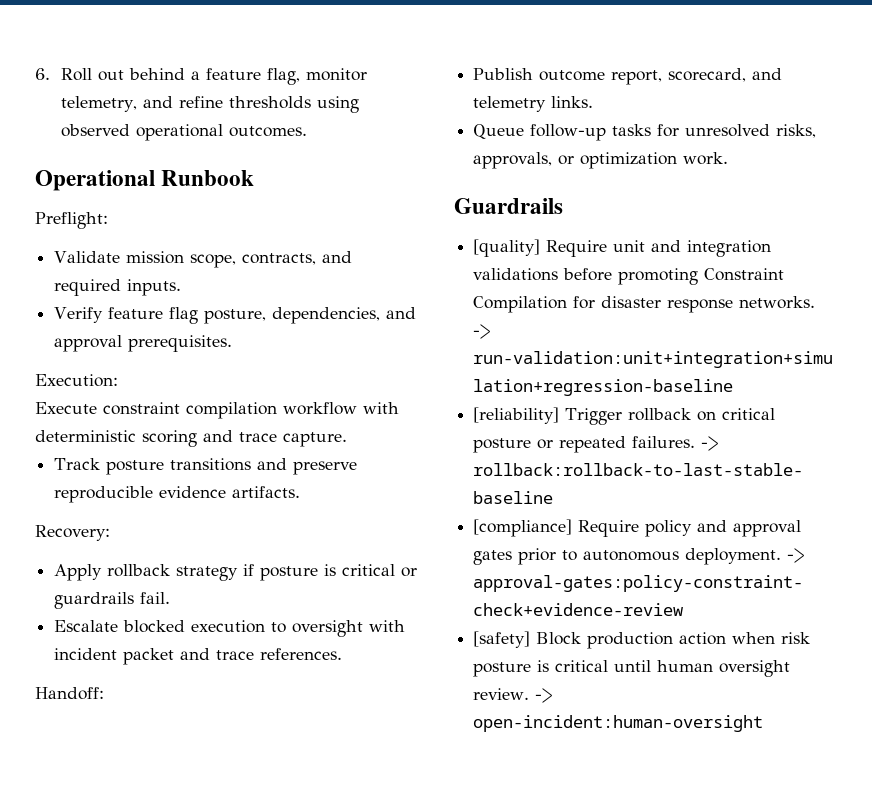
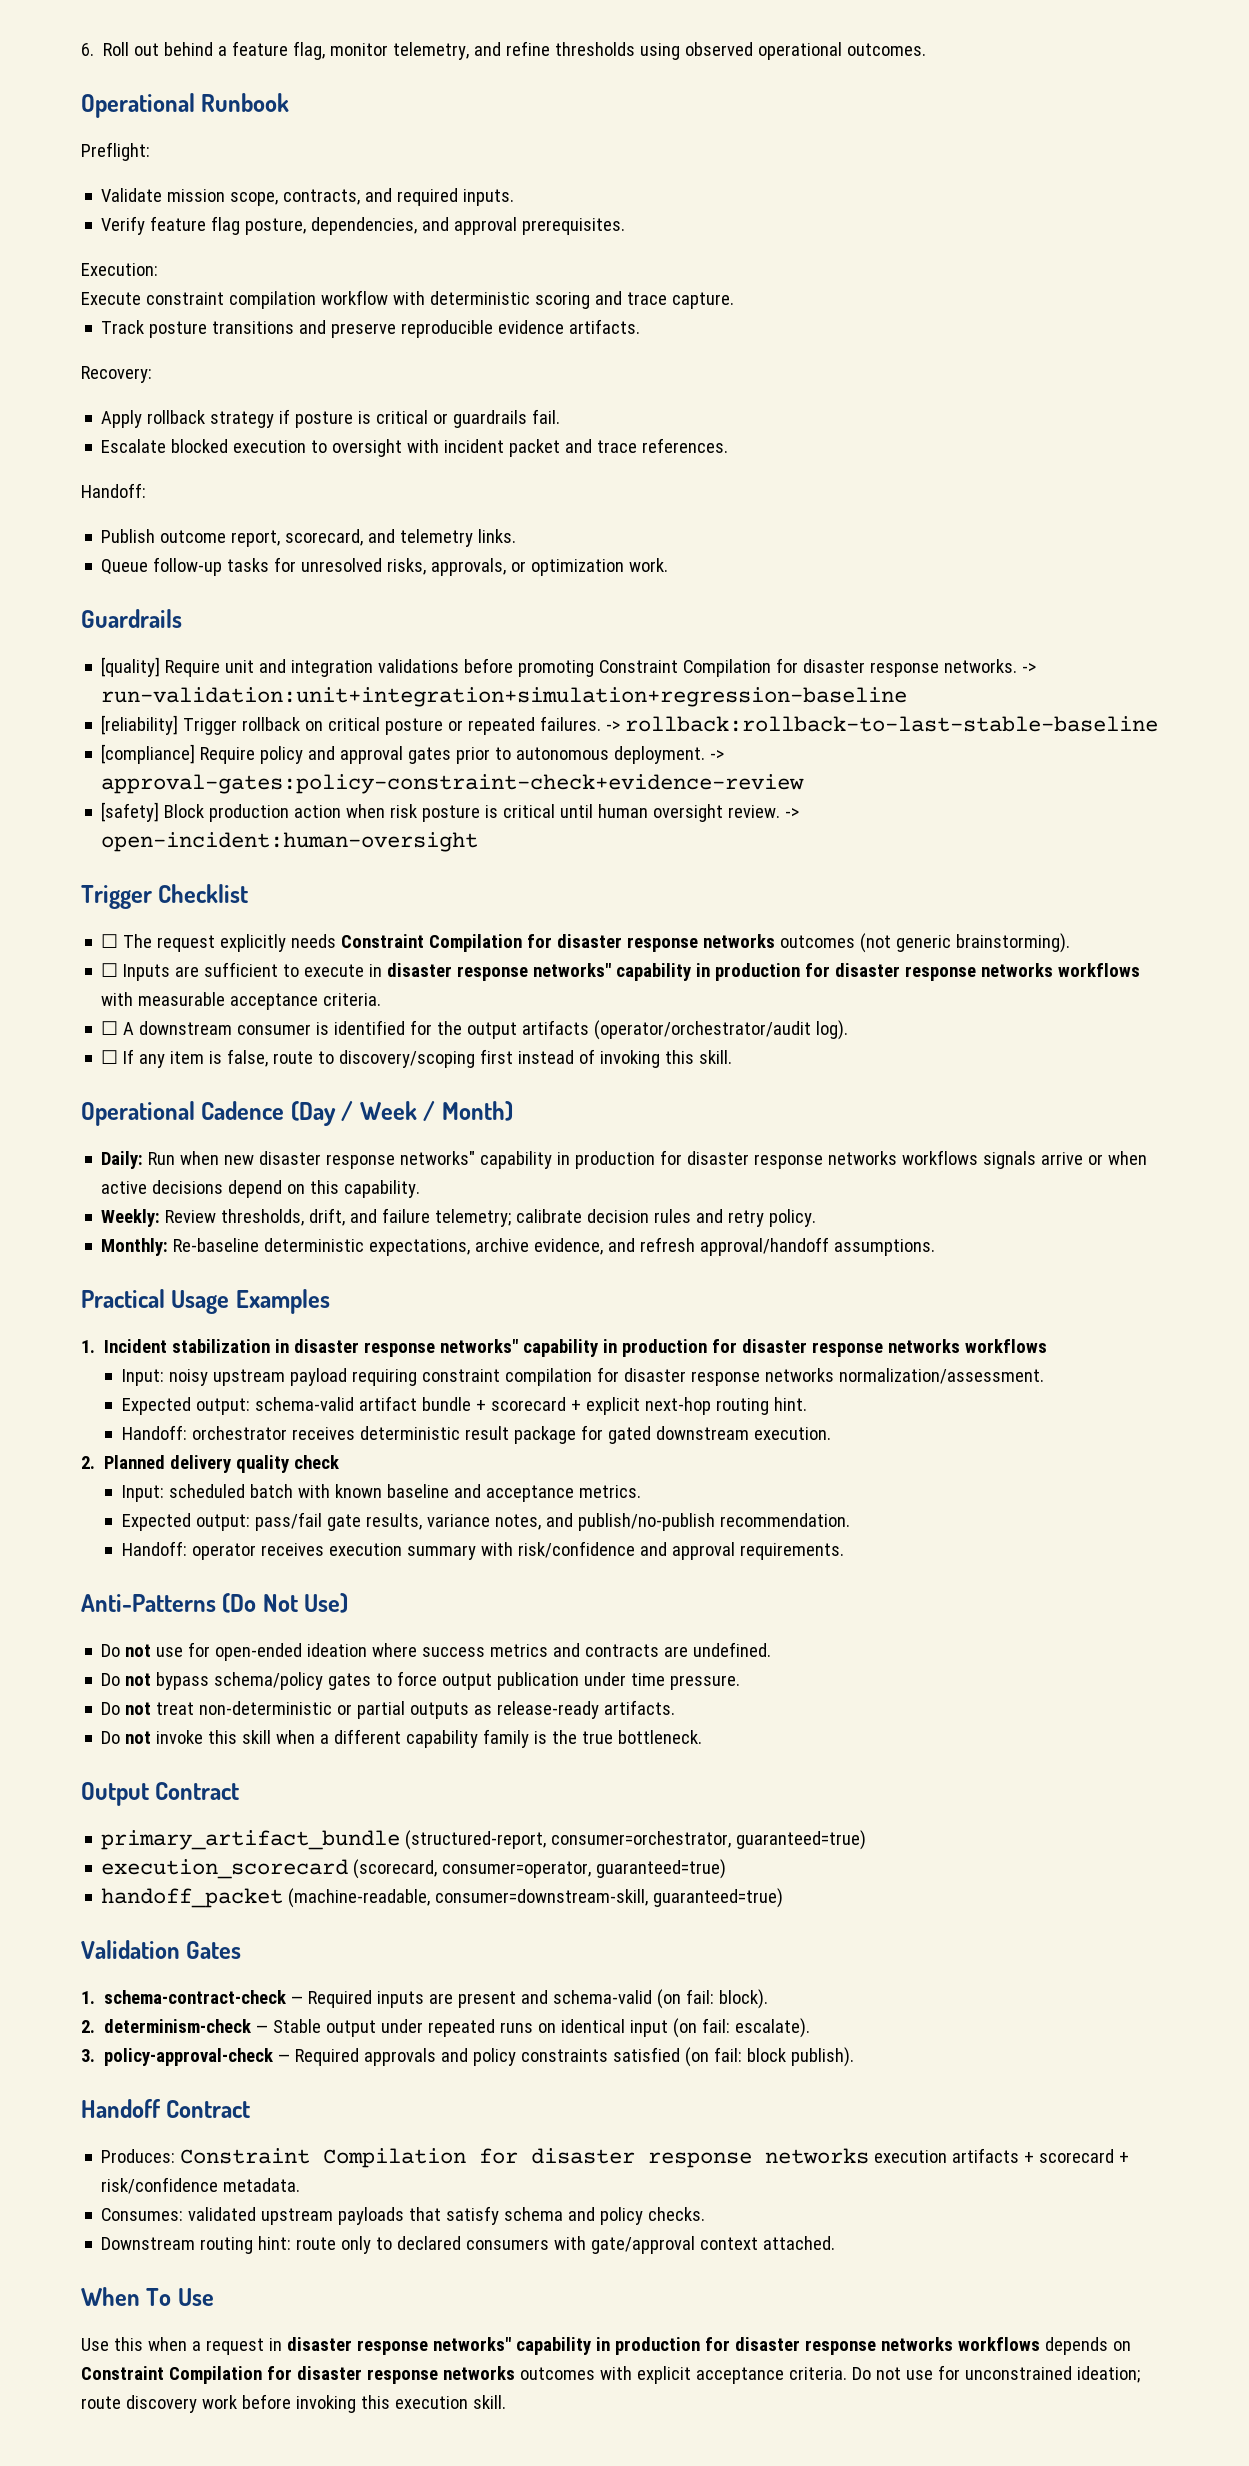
+ Trigger Checklist
+ ☐ The request explicitly needs Constraint Compilation for disaster response networks outcomes (not generic brainstorming).
+ ☐ Inputs are sufficient to execute in disaster response networks" capability in production for disaster response networks workflows with measurable acceptance criteria.
+ ☐ A downstream consumer is identified for the output artifacts (operator/orchestrator/audit log).
+ ☐ If any item is false, route to discovery/scoping first instead of invoking this skill.
+ Operational Cadence (Day / Week / Month)
+ Daily: Run when new disaster response networks" capability in production for disaster response networks workflows signals arrive or when active decisions depend on this capability.
+ Weekly: Review thresholds, drift, and failure telemetry; calibrate decision rules and retry policy.
+ Monthly: Re-baseline deterministic expectations, archive evidence, and refresh approval/handoff assumptions.
+ Practical Usage Examples
+ 1. Incident stabilization in disaster response networks" capability in production for disaster response networks workflows
+ Input: noisy upstream payload requiring constraint compilation for disaster response networks normalization/assessment.
+ Expected output: schema-valid artifact bundle + scorecard + explicit next-hop routing hint.
+ Handoff: orchestrator receives deterministic result package for gated downstream execution.
+ 2. Planned delivery quality check
+ Input: scheduled batch with known baseline and acceptance metrics.
+ Expected output: pass/fail gate results, variance notes, and publish/no-publish recommendation.
+ Handoff: operator receives execution summary with risk/confidence and approval requirements.
+ Anti-Patterns (Do Not Use)
+ Do not use for open-ended ideation where success metrics and contracts are undefined.
+ Do not bypass schema/policy gates to force output publication under time pressure.
+ Do not treat non-deterministic or partial outputs as release-ready artifacts.
+ Do not invoke this skill when a different capability family is the true bottleneck.
+ Output Contract
+ primary_artifact_bundle (structured-report, consumer=orchestrator, guaranteed=true)
+ execution_scorecard (scorecard, consumer=operator, guaranteed=true)
+ handoff_packet (machine-readable, consumer=downstream-skill, guaranteed=true)
+ Validation Gates
+ 1. schema-contract-check — Required inputs are present and schema-valid (on fail: block).
+ 2. determinism-check — Stable output under repeated runs on identical input (on fail: escalate).
+ 3. policy-approval-check — Required approvals and policy constraints satisfied (on fail: block publish).
+ Handoff Contract
+ Produces: Constraint Compilation for disaster response networks execution artifacts + scorecard + risk/confidence metadata.
+ Consumes: validated upstream payloads that satisfy schema and policy checks.
+ Downstream routing hint: route only to declared consumers with gate/approval context attached.
+ When To Use
+ Use this when a request in disaster response networks" capability in production for disaster response networks workflows depends on Constraint Compilation for disaster response networks outcomes with explicit acceptance criteria. Do not use for unconstrained ideation; route discovery work before invoking this execution skill.

